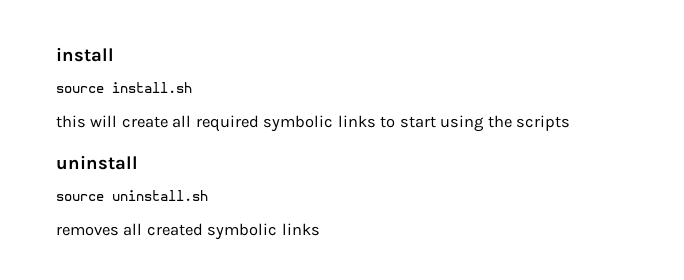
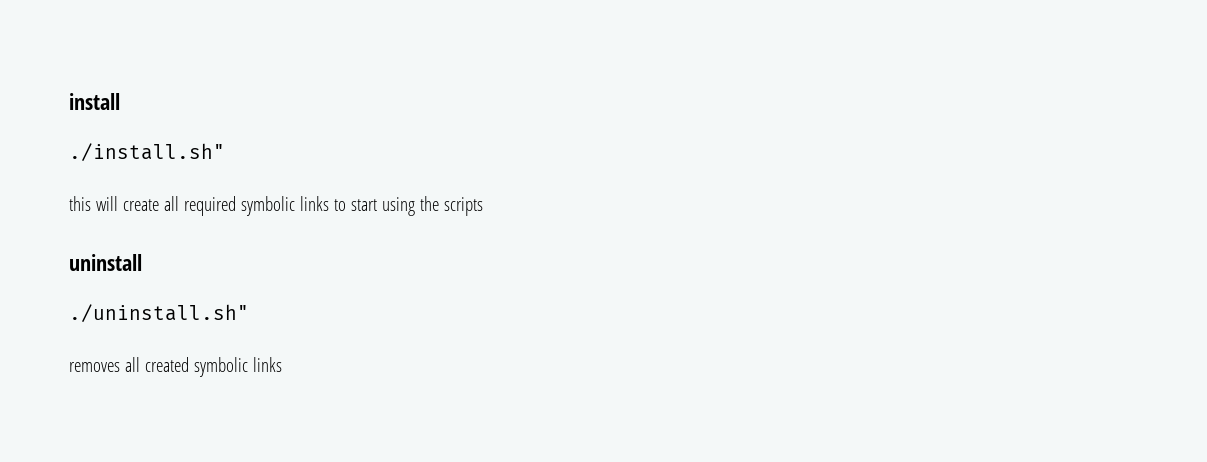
- source install.sh
+ ./install.sh"
- source uninstall.sh
+ ./uninstall.sh"

